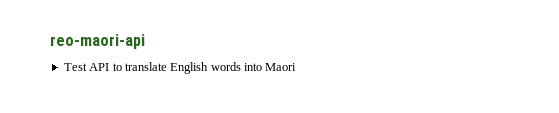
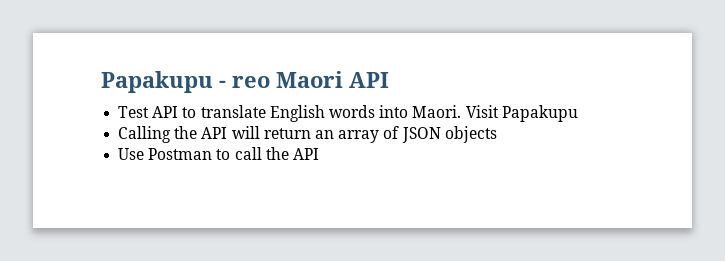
- reo-maori-api
+ Papakupu - reo Maori API
- Test API to translate English words into Maori
+ Test API to translate English words into Maori. Visit Papakupu
+ Calling the API will return an array of JSON objects
+ Use Postman to call the API

